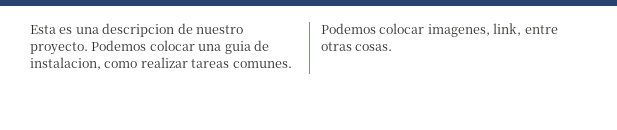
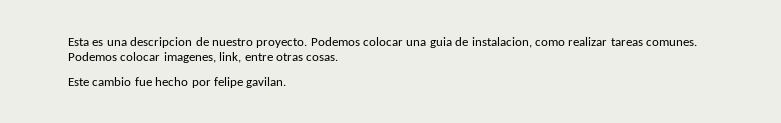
+ Este cambio fue hecho por felipe gavilan.

